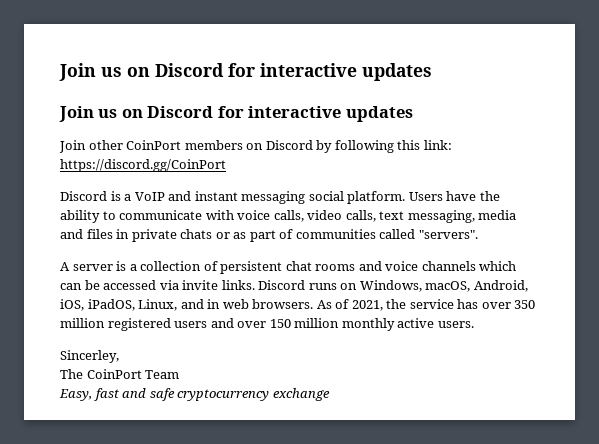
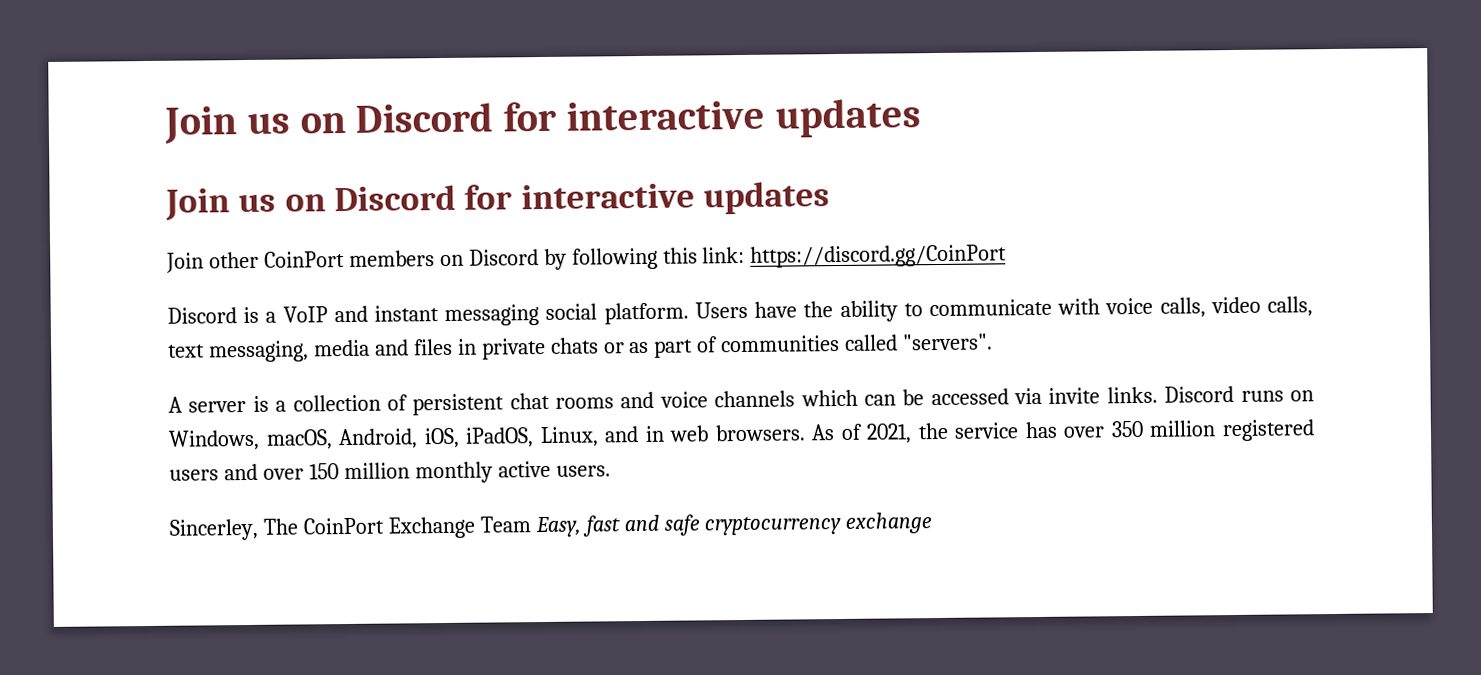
- Sincerley,
- The CoinPort Team
- Easy, fast and safe cryptocurrency exchange
+ Sincerley, The CoinPort Exchange Team Easy, fast and safe cryptocurrency exchange

